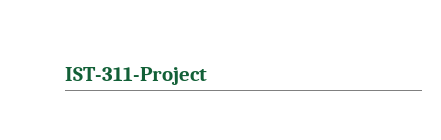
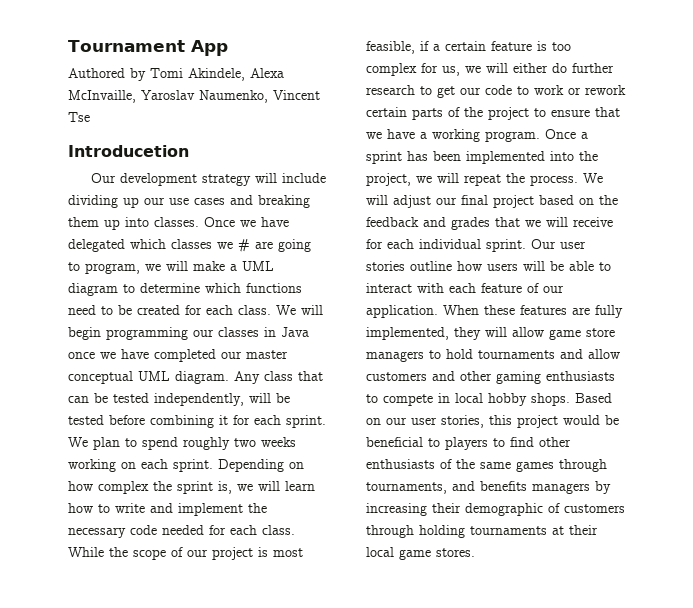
- IST-311-Project
+ Tournament App
+ Authored by Tomi Akindele, Alexa McInvaille, Yaroslav Naumenko, Vincent Tse
+ Introducetion
+ Our development strategy will include dividing up our use cases and breaking them up into classes. Once we have delegated which classes we # are going to program, we will make a UML diagram to determine which functions need to be created for each class. We will begin programming our classes in Java once we have completed our master conceptual UML diagram. Any class that can be tested independently, will be tested before combining it for each sprint. We plan to spend roughly two weeks working on each sprint. Depending on how complex the sprint is, we will learn how to write and implement the necessary code needed for each class. While the scope of our project is most feasible, if a certain feature is too complex for us, we will either do further research to get our code to work or rework certain parts of the project to ensure that we have a working program. Once a sprint has been implemented into the project, we will repeat the process. We will adjust our final project based on the feedback and grades that we will receive for each individual sprint. Our user stories outline how users will be able to interact with each feature of our application. When these features are fully implemented, they will allow game store managers to hold tournaments and allow customers and other gaming enthusiasts to compete in local hobby shops. Based on our user stories, this project would be beneficial to players to find other enthusiasts of the same games through tournaments, and benefits managers by increasing their demographic of customers through holding tournaments at their local game stores.

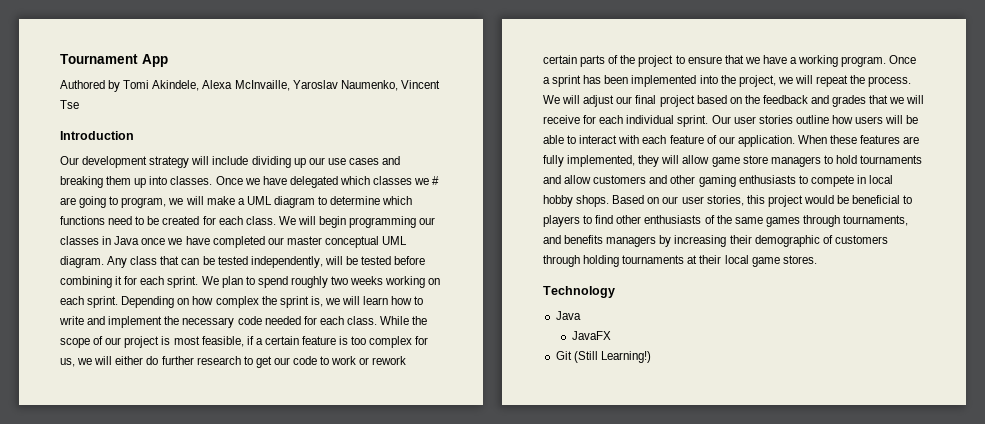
- Introducetion
+ Introduction
+ Technology
+ Java
+ JavaFX
+ Git (Still Learning!)

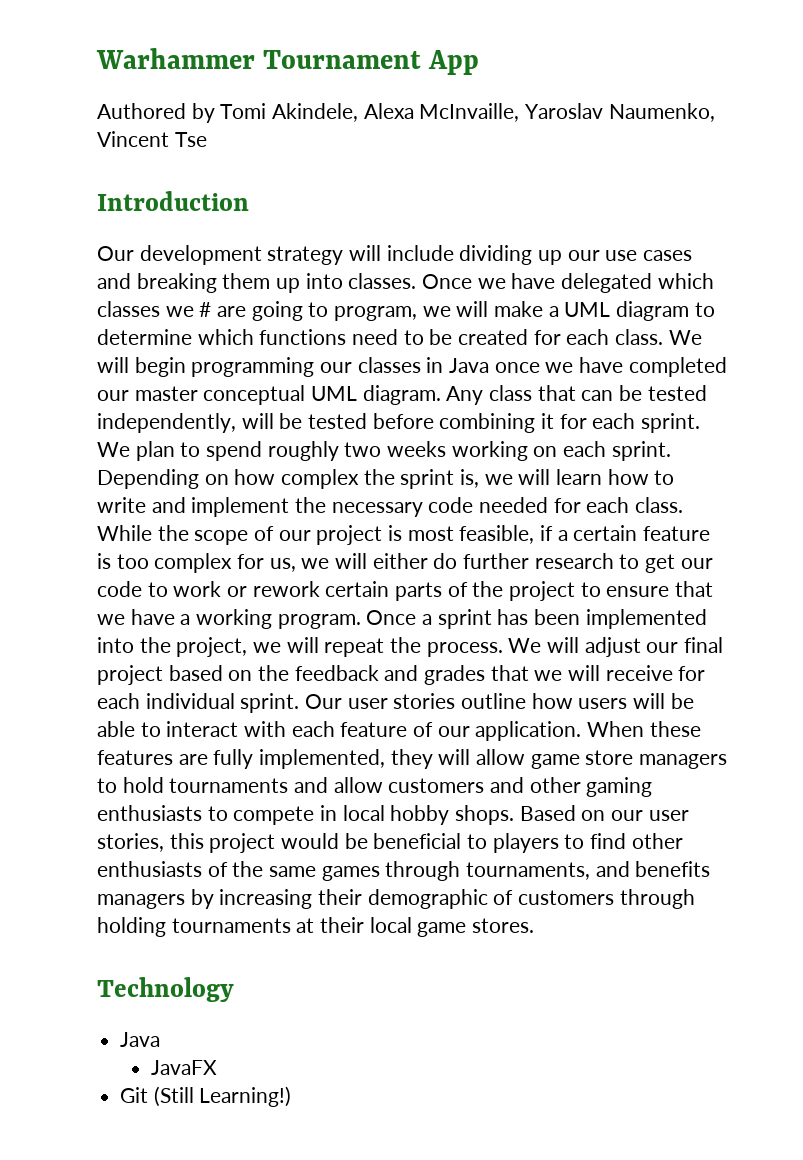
- Tournament App
+ Warhammer Tournament App

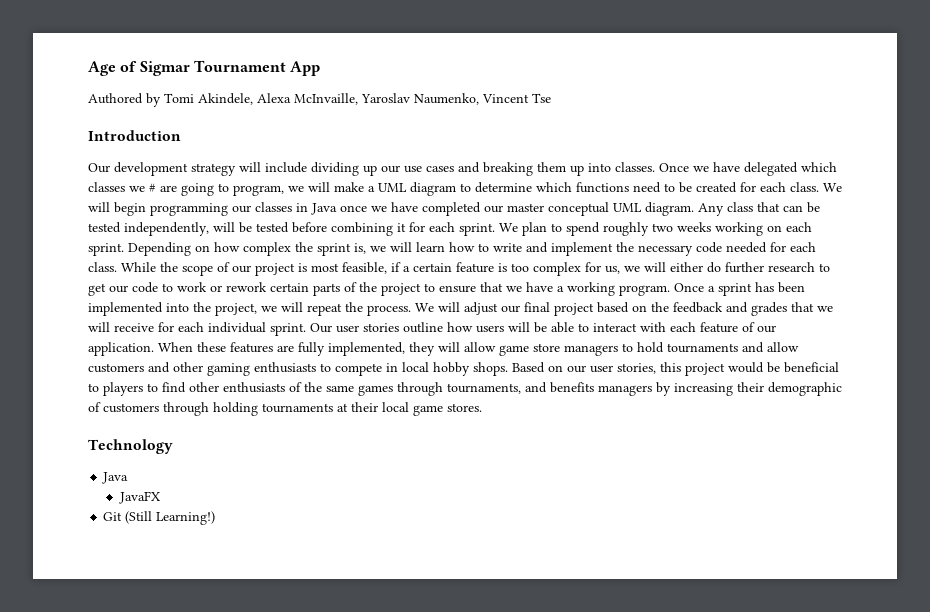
- Warhammer Tournament App
+ Age of Sigmar Tournament App

